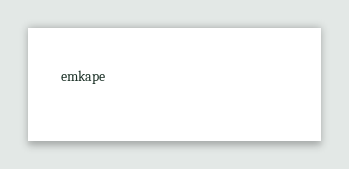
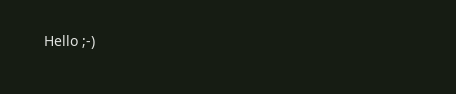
- emkape
+ Hello ;-)

